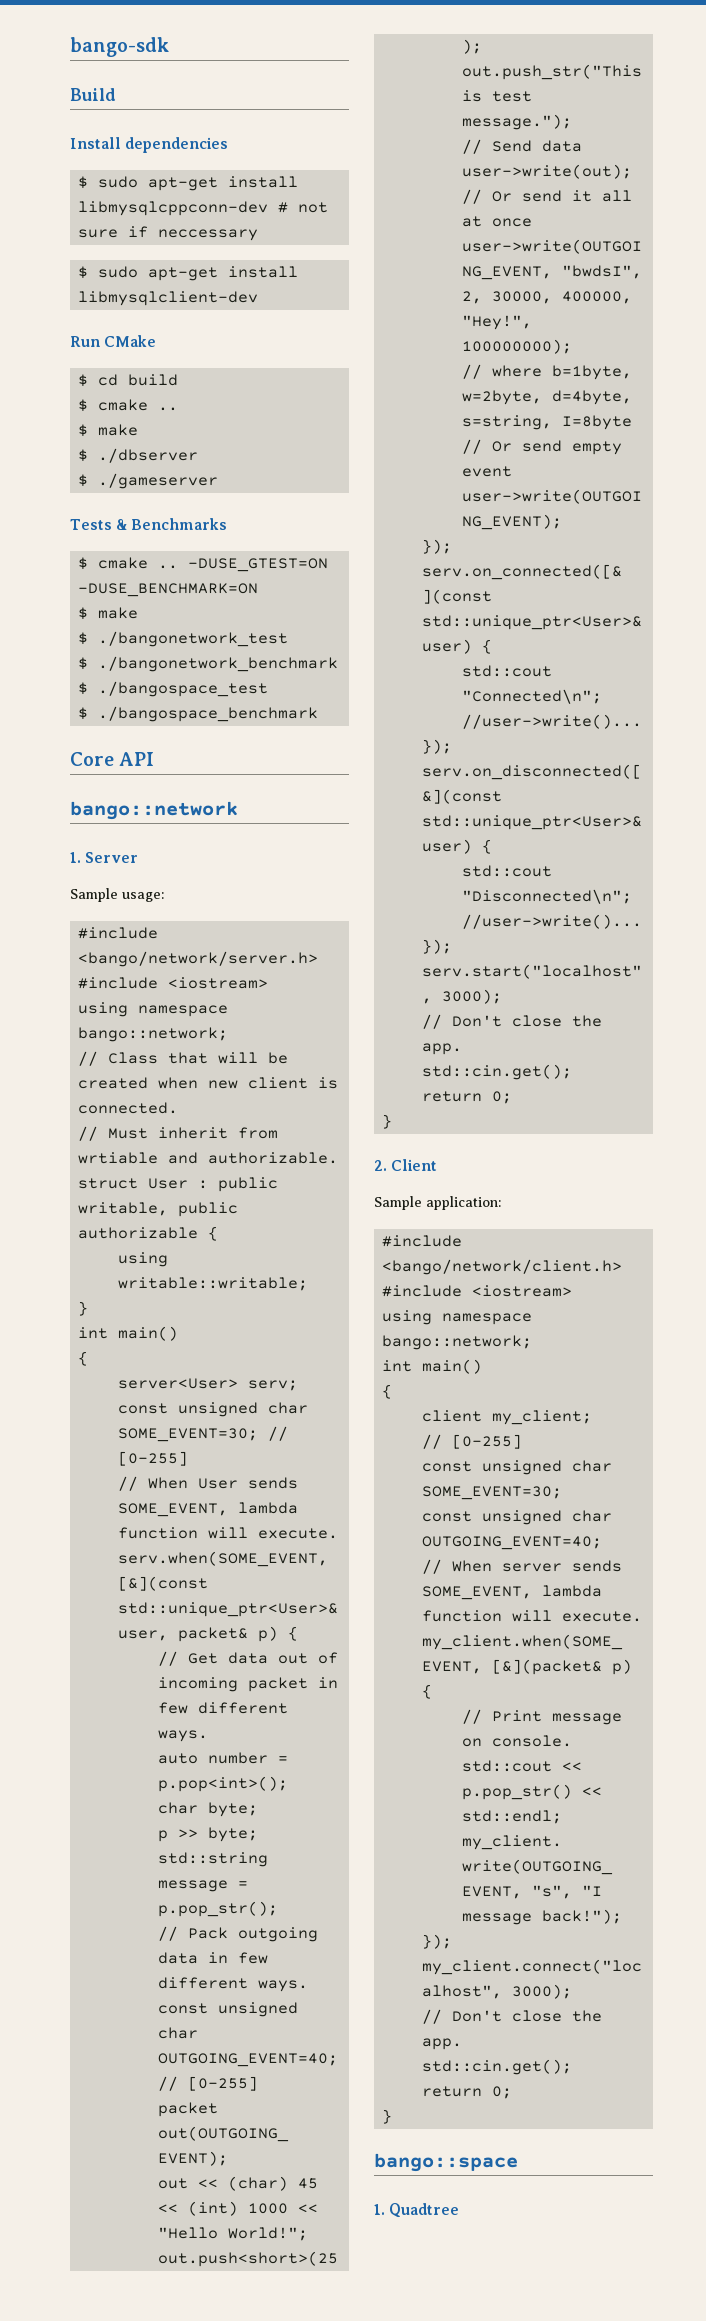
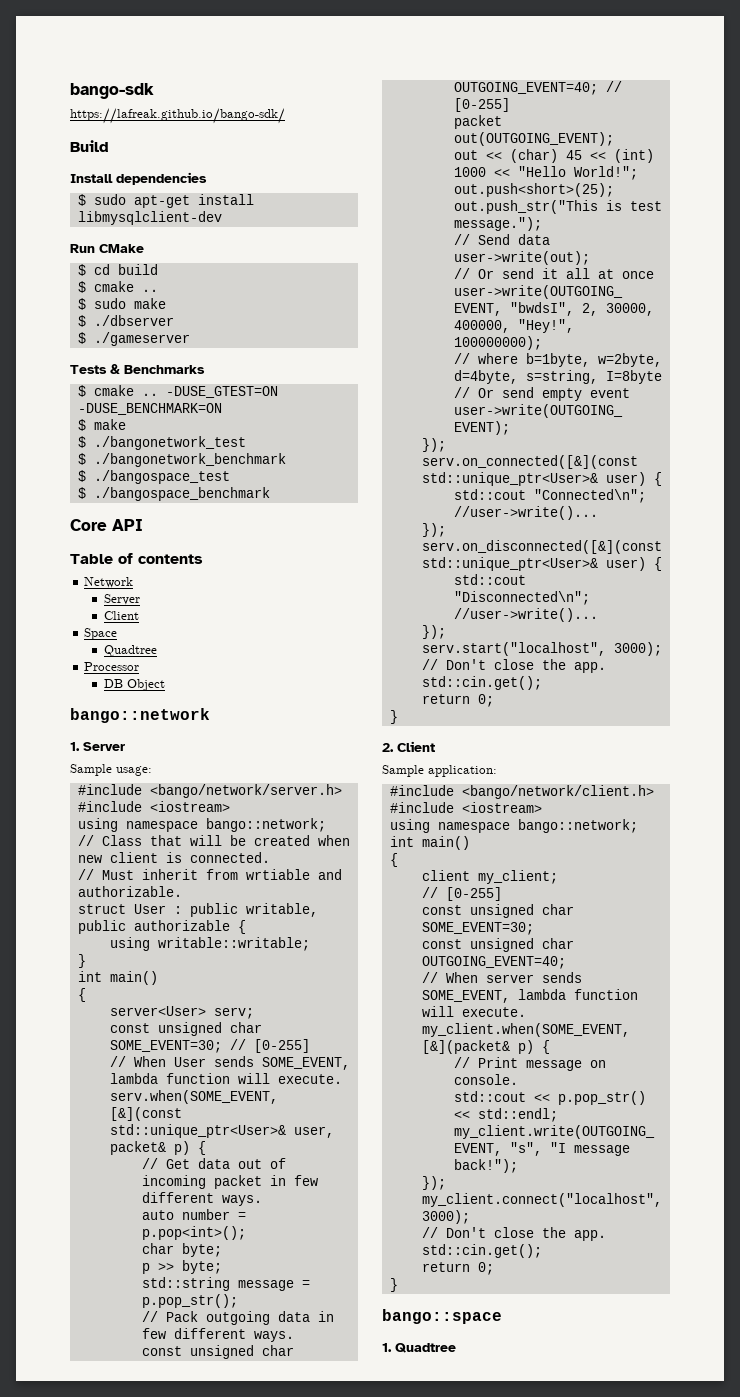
+ https://lafreak.github.io/bango-sdk/
- $ sudo apt-get install libmysqlcppconn-dev # not sure if neccessary
  $ cd build
  $ cmake ..
- $ make
+ $ sudo make
+ Table of contents
+ Network
+ Server
+ Client
+ Space
+ Quadtree
+ Processor
+ DB Object

